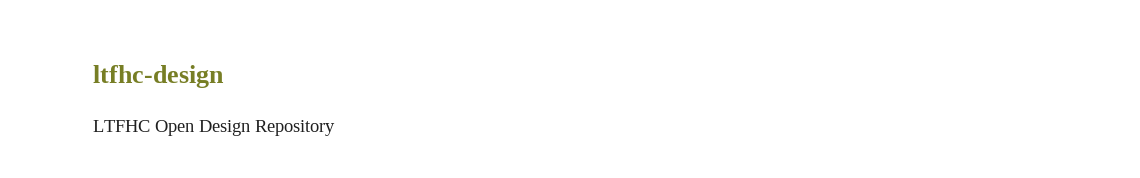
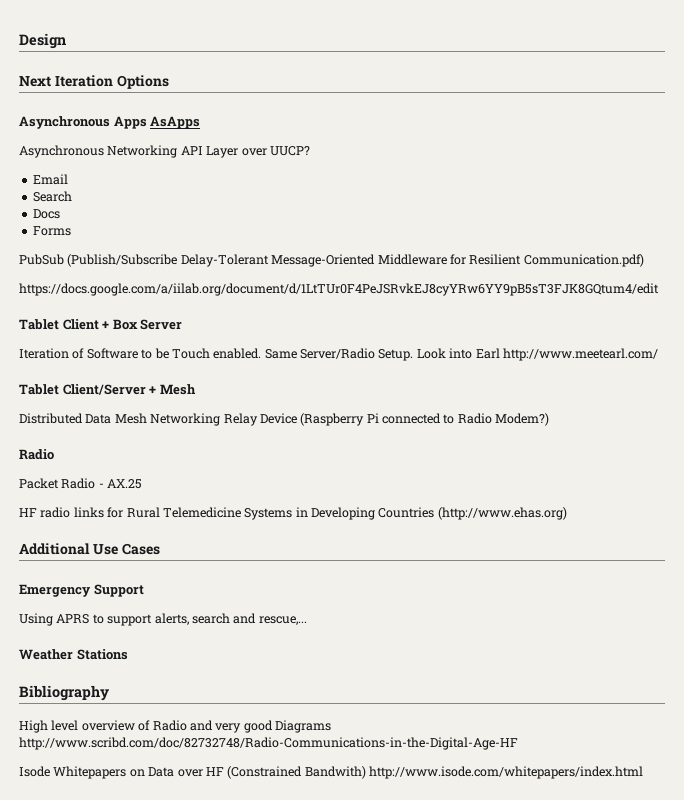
- ltfhc-design
- LTFHC Open Design Repository
+ Design
+ Next Iteration Options
+ Asynchronous Apps AsApps
+ Asynchronous Networking API Layer over UUCP?
+ Email
+ Search
+ Docs
+ Forms
+ PubSub (Publish/Subscribe Delay-Tolerant Message-Oriented Middleware for Resilient Communication.pdf)
+ https://docs.google.com/a/iilab.org/document/d/1LtTUr0F4PeJSRvkEJ8cyYRw6YY9pB5sT3FJK8GQtum4/edit
+ Tablet Client + Box Server
+ Iteration of Software to be Touch enabled. Same Server/Radio Setup. Look into Earl http://www.meetearl.com/
+ Tablet Client/Server + Mesh
+ Distributed Data Mesh Networking Relay Device (Raspberry Pi connected to Radio Modem?)
+ Radio
+ Packet Radio - AX.25
+ HF radio links for Rural Telemedicine Systems in Developing Countries (http://www.ehas.org)
+ Additional Use Cases
+ Emergency Support
+ Using APRS to support alerts, search and rescue,...
+ Weather Stations
+ Bibliography
+ High level overview of Radio and very good Diagrams http://www.scribd.com/doc/82732748/Radio-Communications-in-the-Digital-Age-HF
+ Isode Whitepapers on Data over HF (Constrained Bandwith) http://www.isode.com/whitepapers/index.html

